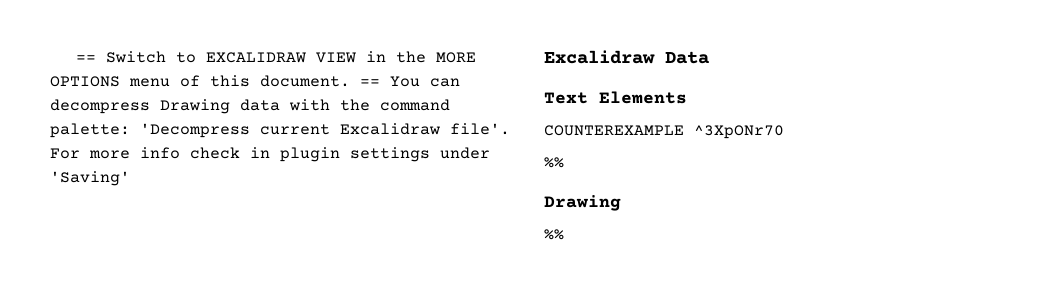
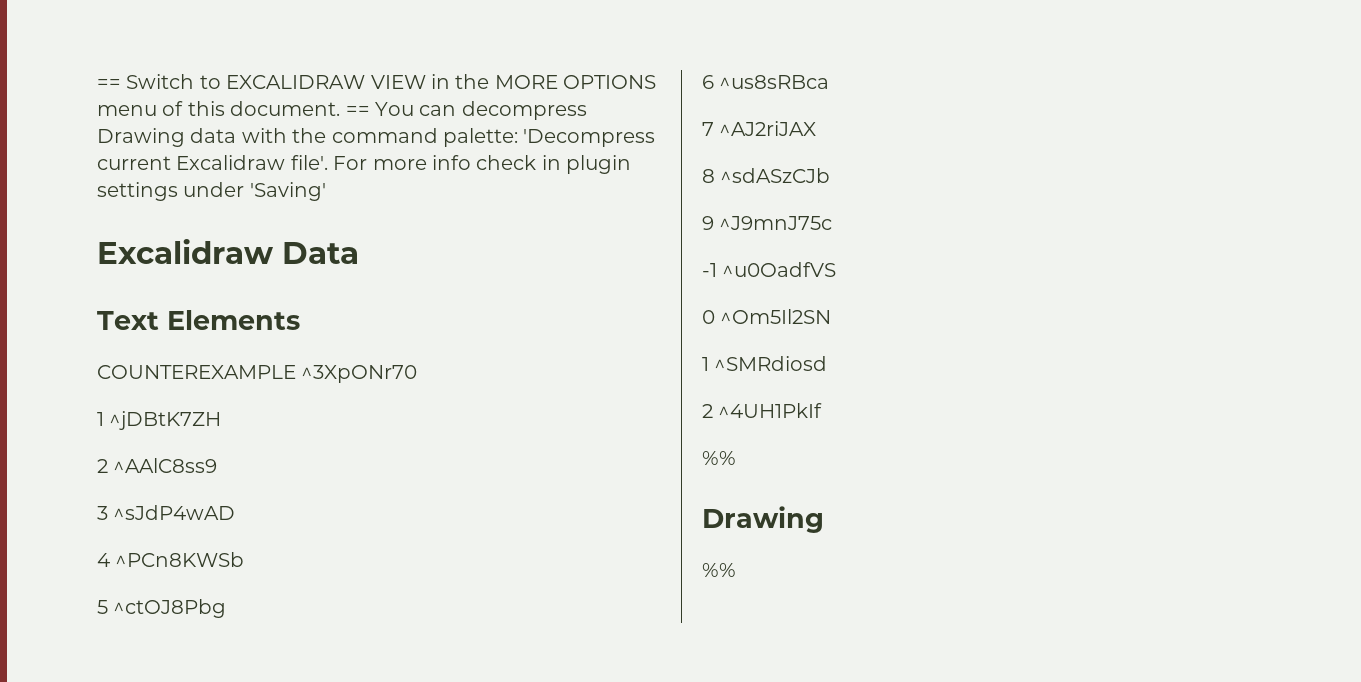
+ 1 ^jDBtK7ZH
+ 2 ^AAlC8ss9
+ 3 ^sJdP4wAD
+ 4 ^PCn8KWSb
+ 5 ^ctOJ8Pbg
+ 6 ^us8sRBca
+ 7 ^AJ2riJAX
+ 8 ^sdASzCJb
+ 9 ^J9mnJ75c
+ -1 ^u0OadfVS
+ 0 ^Om5Il2SN
+ 1 ^SMRdiosd
+ 2 ^4UH1PkIf

